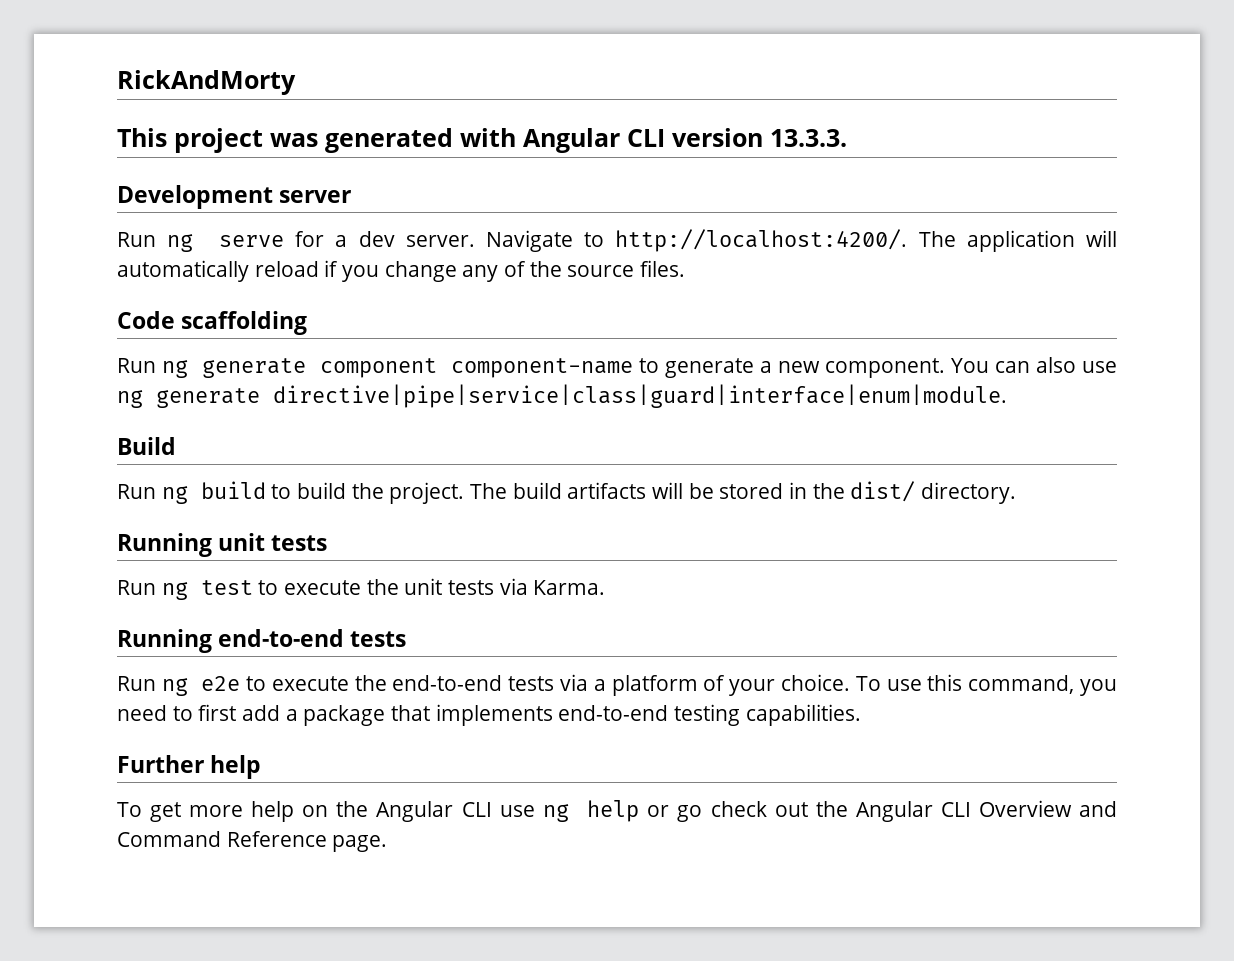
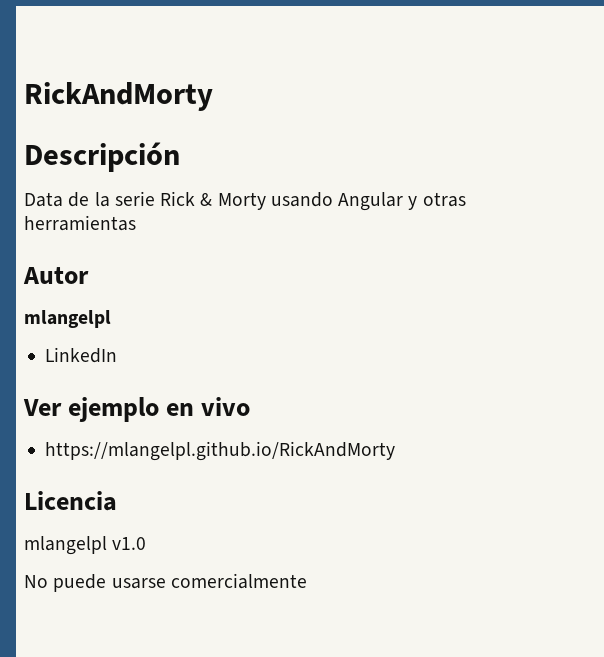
- This project was generated with Angular CLI version 13.3.3.
- Development server
- Run ng serve for a dev server. Navigate to http://localhost:4200/. The application will automatically reload if you change any of the source files.
- Code scaffolding
- Run ng generate component component-name to generate a new component. You can also use ng generate directive|pipe|service|class|guard|interface|enum|module.
- Build
- Run ng build to build the project. The build artifacts will be stored in the dist/ directory.
- Running unit tests
- Run ng test to execute the unit tests via Karma.
- Running end-to-end tests
- Run ng e2e to execute the end-to-end tests via a platform of your choice. To use this command, you need to first add a package that implements end-to-end testing capabilities.
- Further help
- To get more help on the Angular CLI use ng help or go check out the Angular CLI Overview and Command Reference page.
+ Descripción
+ Data de la serie Rick & Morty usando Angular y otras herramientas
+ Autor
+ mlangelpl
+ LinkedIn
+ Ver ejemplo en vivo
+ https://mlangelpl.github.io/RickAndMorty
+ Licencia
+ mlangelpl v1.0
+ No puede usarse comercialmente

